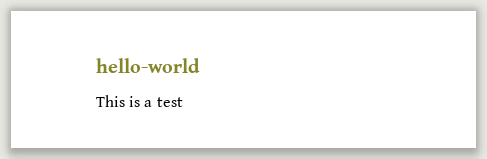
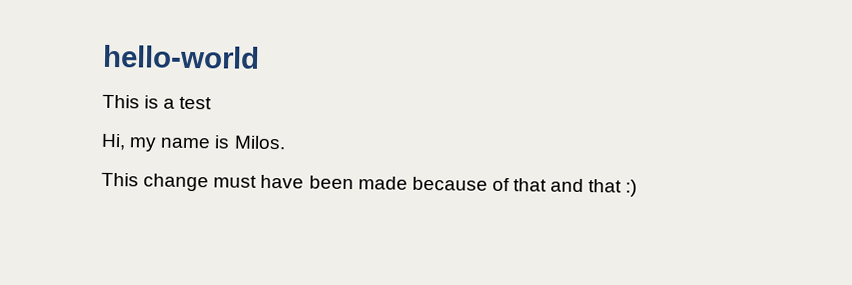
+ Hi, my name is Milos.
+ This change must have been made because of that and that :)

